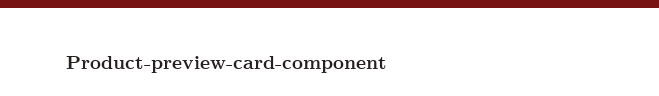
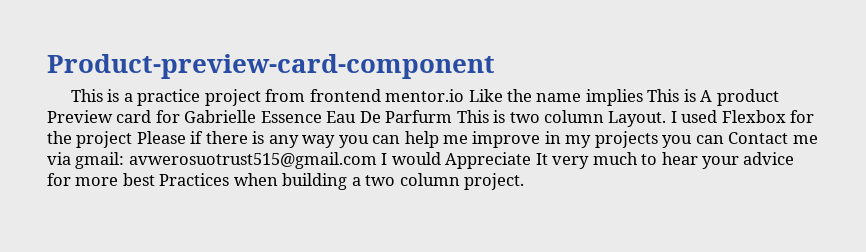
+ This is a practice project from frontend mentor.io Like the name implies This is A product Preview card for Gabrielle Essence Eau De Parfurm This is two column Layout. I used Flexbox for the project Please if there is any way you can help me improve in my projects you can Contact me via gmail: avwerosuotrust515@gmail.com I would Appreciate It very much to hear your advice for more best Practices when building a two column project.

